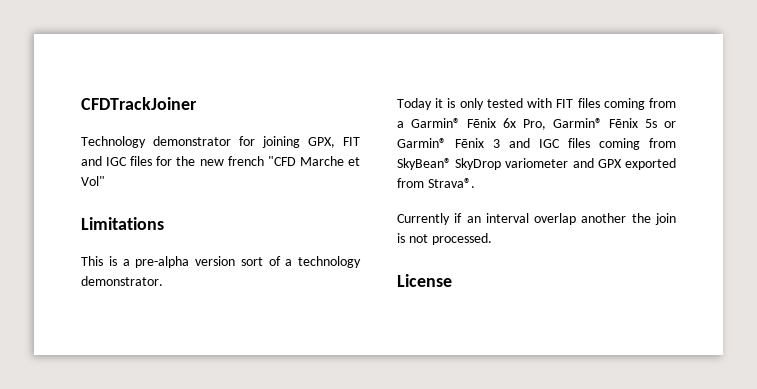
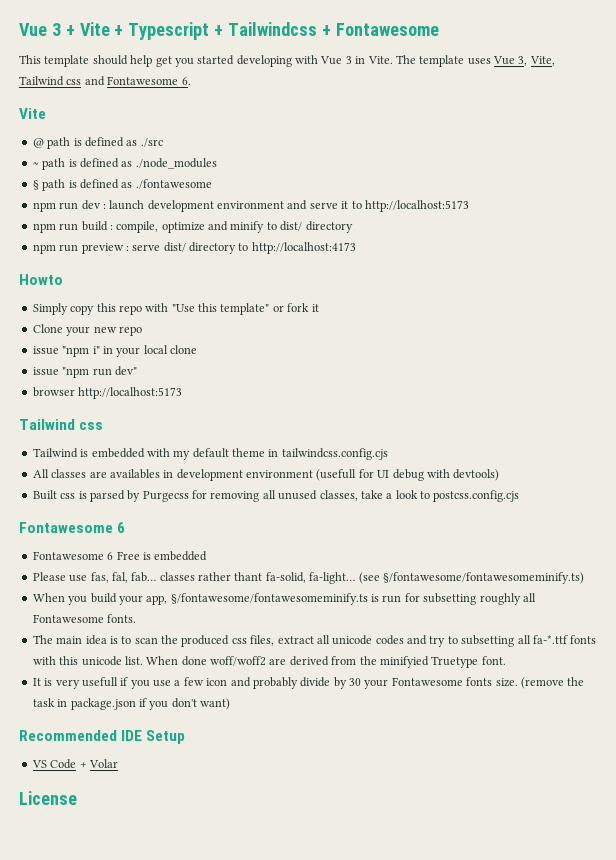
- CFDTrackJoiner
- Technology demonstrator for joining GPX, FIT and IGC files for the new french "CFD Marche et Vol"
- Limitations
- This is a pre-alpha version sort of a technology demonstrator.
- Today it is only tested with FIT files coming from a Garmin® Fēnix 6x Pro, Garmin® Fēnix 5s or Garmin® Fēnix 3 and IGC files coming from SkyBean® SkyDrop variometer and GPX exported from Strava®.
- Currently if an interval overlap another the join is not processed.
+ Vue 3 + Vite + Typescript + Tailwindcss + Fontawesome
+ This template should help get you started developing with Vue 3 in Vite. The template uses Vue 3, Vite, Tailwind css and Fontawesome 6.
+ Vite
+ @ path is defined as ./src
+ ~ path is defined as ./node_modules
+ § path is defined as ./fontawesome
+ npm run dev : launch development environment and serve it to http://localhost:5173
+ npm run build : compile, optimize and minify to dist/ directory
+ npm run preview : serve dist/ directory to http://localhost:4173
+ Howto
+ Simply copy this repo with "Use this template" or fork it
+ Clone your new repo
+ issue "npm i" in your local clone
+ issue "npm run dev"
+ browser http://localhost:5173
+ Tailwind css
+ Tailwind is embedded with my default theme in tailwindcss.config.cjs
+ All classes are availables in development environment (usefull for UI debug with devtools)
+ Built css is parsed by Purgecss for removing all unused classes, take a look to postcss.config.cjs
+ Fontawesome 6
+ Fontawesome 6 Free is embedded
+ Please use fas, fal, fab… classes rather thant fa-solid, fa-light… (see §/fontawesome/fontawesomeminify.ts)
+ When you build your app, §/fontawesome/fontawesomeminify.ts is run for subsetting roughly all Fontawesome fonts.
+ The main idea is to scan the produced css files, extract all unicode codes and try to subsetting all fa-*.ttf fonts with this unicode list. When done woff/woff2 are derived from the minifyied Truetype font.
+ It is very usefull if you use a few icon and probably divide by 30 your Fontawesome fonts size. (remove the task in package.json if you don't want)
+ Recommended IDE Setup
+ VS Code + Volar

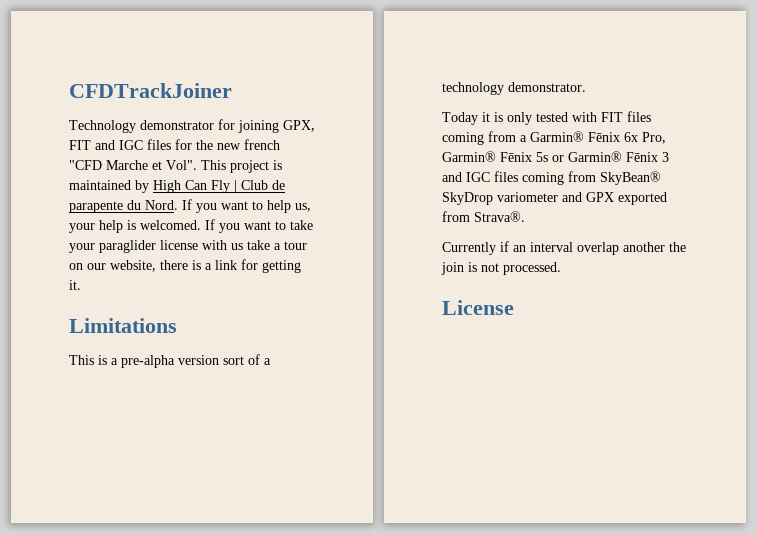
- Vue 3 + Vite + Typescript + Tailwindcss + Fontawesome
- This template should help get you started developing with Vue 3 in Vite. The template uses Vue 3, Vite, Tailwind css and Fontawesome 6.
- Vite
- @ path is defined as ./src
- ~ path is defined as ./node_modules
- § path is defined as ./fontawesome
- npm run dev : launch development environment and serve it to http://localhost:5173
- npm run build : compile, optimize and minify to dist/ directory
- npm run preview : serve dist/ directory to http://localhost:4173
- Howto
- Simply copy this repo with "Use this template" or fork it
- Clone your new repo
- issue "npm i" in your local clone
- issue "npm run dev"
- browser http://localhost:5173
- Tailwind css
- Tailwind is embedded with my default theme in tailwindcss.config.cjs
- All classes are availables in development environment (usefull for UI debug with devtools)
- Built css is parsed by Purgecss for removing all unused classes, take a look to postcss.config.cjs
- Fontawesome 6
- Fontawesome 6 Free is embedded
- Please use fas, fal, fab… classes rather thant fa-solid, fa-light… (see §/fontawesome/fontawesomeminify.ts)
- When you build your app, §/fontawesome/fontawesomeminify.ts is run for subsetting roughly all Fontawesome fonts.
- The main idea is to scan the produced css files, extract all unicode codes and try to subsetting all fa-*.ttf fonts with this unicode list. When done woff/woff2 are derived from the minifyied Truetype font.
- It is very usefull if you use a few icon and probably divide by 30 your Fontawesome fonts size. (remove the task in package.json if you don't want)
- Recommended IDE Setup
- VS Code + Volar
+ CFDTrackJoiner
+ Technology demonstrator for joining GPX, FIT and IGC files for the new french "CFD Marche et Vol". This project is maintained by High Can Fly | Club de parapente du Nord. If you want to help us, your help is welcomed. If you want to take your paraglider license with us take a tour on our website, there is a link for getting it.
+ Limitations
+ This is a pre-alpha version sort of a technology demonstrator.
+ Today it is only tested with FIT files coming from a Garmin® Fēnix 6x Pro, Garmin® Fēnix 5s or Garmin® Fēnix 3 and IGC files coming from SkyBean® SkyDrop variometer and GPX exported from Strava®.
+ Currently if an interval overlap another the join is not processed.

